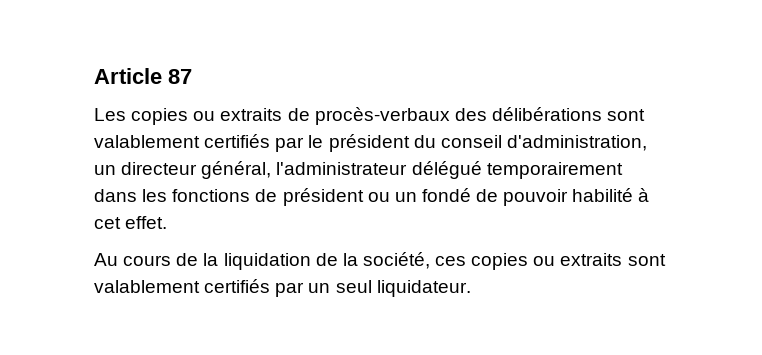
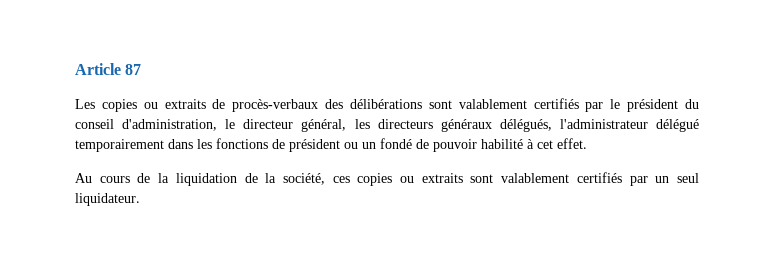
- Les copies ou extraits de procès-verbaux des délibérations sont valablement certifiés par le président du conseil d'administration, un directeur général, l'administrateur délégué temporairement dans les fonctions de président ou un fondé de pouvoir habilité à cet effet.
+ Les copies ou extraits de procès-verbaux des délibérations sont valablement certifiés par le président du conseil d'administration, le directeur général, les directeurs généraux délégués, l'administrateur délégué temporairement dans les fonctions de président ou un fondé de pouvoir habilité à cet effet.

